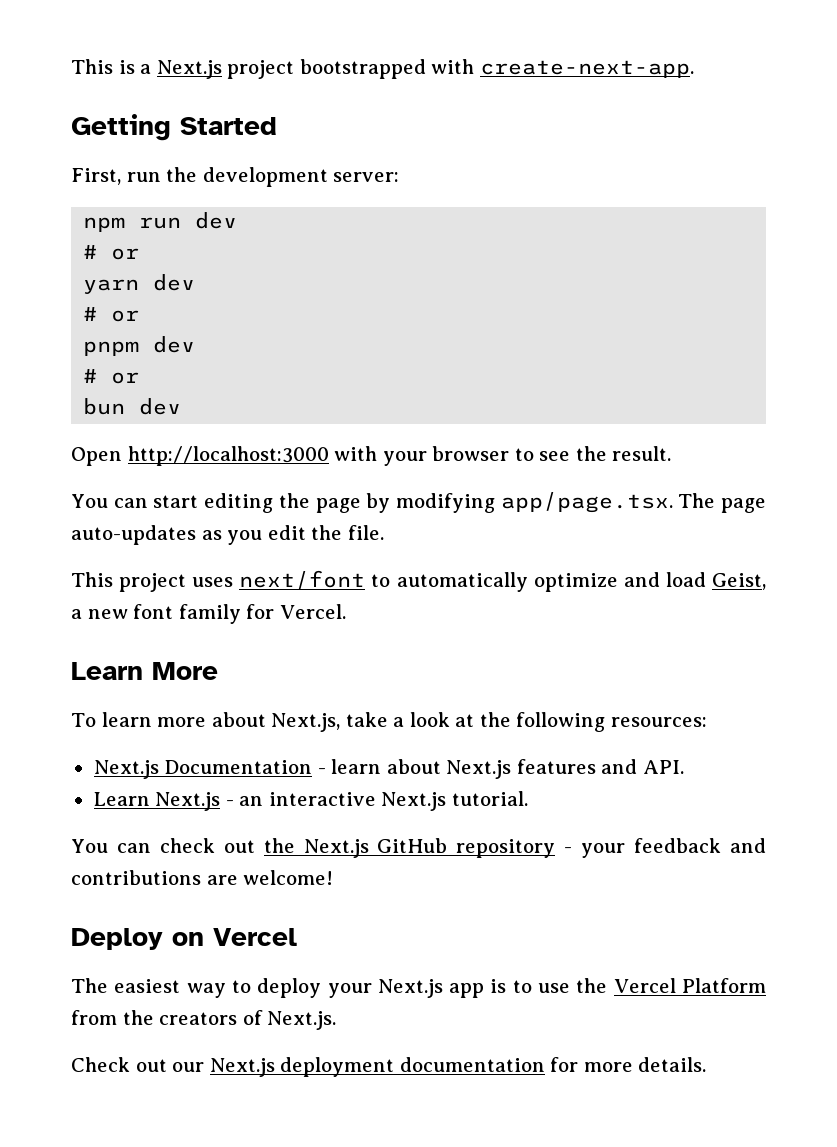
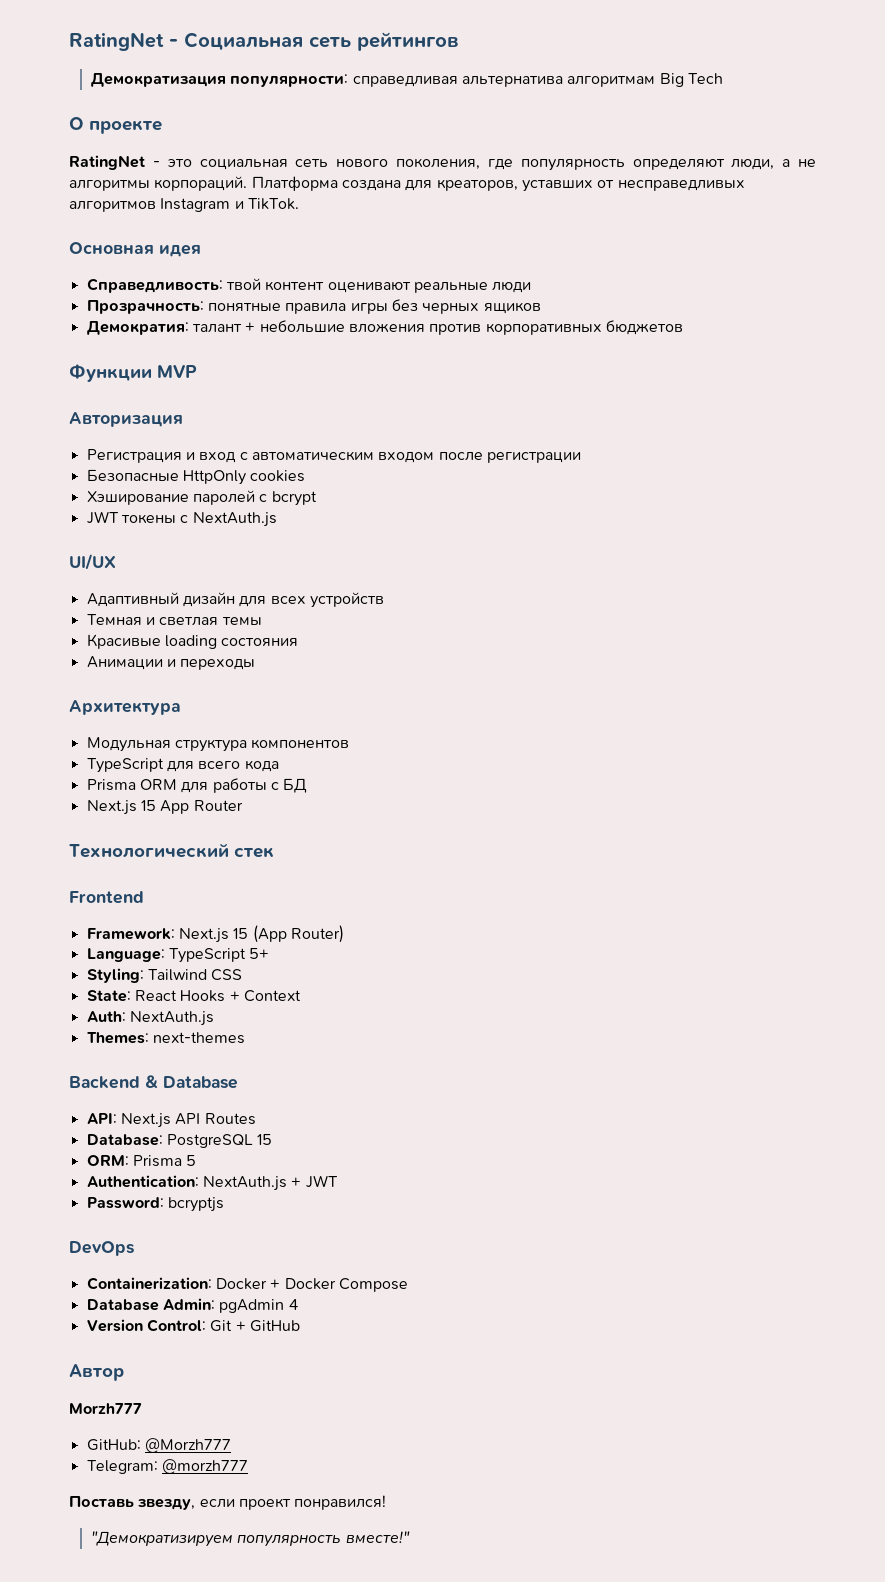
- This is a Next.js project bootstrapped with create-next-app.
- Getting Started
- First, run the development server:
- npm run dev
- # or
- yarn dev
- # or
- pnpm dev
- # or
- bun dev
- Open http://localhost:3000 with your browser to see the result.
- You can start editing the page by modifying app/page.tsx. The page auto-updates as you edit the file.
- This project uses next/font to automatically optimize and load Geist, a new font family for Vercel.
- Learn More
- To learn more about Next.js, take a look at the following resources:
- Next.js Documentation - learn about Next.js features and API.
- Learn Next.js - an interactive Next.js tutorial.
- You can check out the Next.js GitHub repository - your feedback and contributions are welcome!
- Deploy on Vercel
- The easiest way to deploy your Next.js app is to use the Vercel Platform from the creators of Next.js.
- Check out our Next.js deployment documentation for more details.
+ RatingNet - Социальная сеть рейтингов
+ Демократизация популярности: справедливая альтернатива алгоритмам Big Tech
+ О проекте
+ RatingNet - это социальная сеть нового поколения, где популярность определяют люди, а не алгоритмы корпораций. Платформа создана для креаторов, уставших от несправедливых алгоритмов Instagram и TikTok.
+ Основная идея
+ Справедливость: твой контент оценивают реальные люди
+ Прозрачность: понятные правила игры без черных ящиков
+ Демократия: талант + небольшие вложения против корпоративных бюджетов
+ Функции MVP
+ Авторизация
+ Регистрация и вход с автоматическим входом после регистрации
+ Безопасные HttpOnly cookies
+ Хэширование паролей с bcrypt
+ JWT токены с NextAuth.js
+ UI/UX
+ Адаптивный дизайн для всех устройств
+ Темная и светлая темы
+ Красивые loading состояния
+ Анимации и переходы
+ Архитектура
+ Модульная структура компонентов
+ TypeScript для всего кода
+ Prisma ORM для работы с БД
+ Next.js 15 App Router
+ Технологический стек
+ Frontend
+ Framework: Next.js 15 (App Router)
+ Language: TypeScript 5+
+ Styling: Tailwind CSS
+ State: React Hooks + Context
+ Auth: NextAuth.js
+ Themes: next-themes
+ Backend & Database
+ API: Next.js API Routes
+ Database: PostgreSQL 15
+ ORM: Prisma 5
+ Authentication: NextAuth.js + JWT
+ Password: bcryptjs
+ DevOps
+ Containerization: Docker + Docker Compose
+ Database Admin: pgAdmin 4
+ Version Control: Git + GitHub
+ Автор
+ Morzh777
+ GitHub: @Morzh777
+ Telegram: @morzh777
+ Поставь звезду, если проект понравился!
+ "Демократизируем популярность вместе!"

